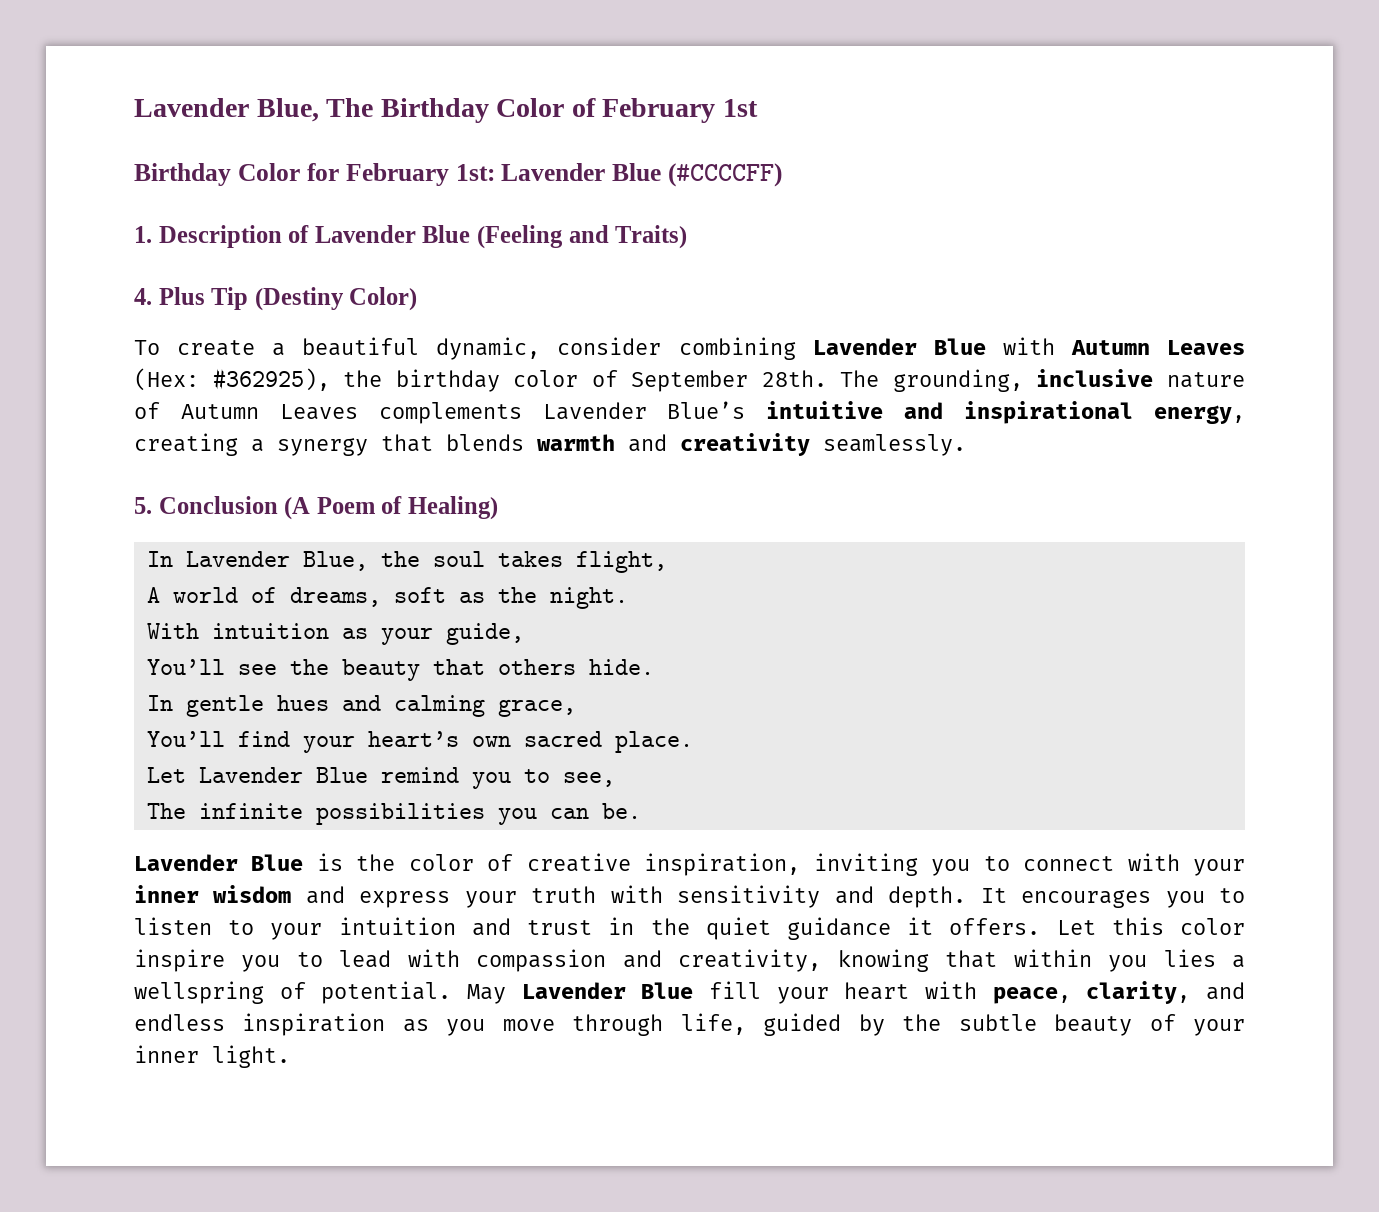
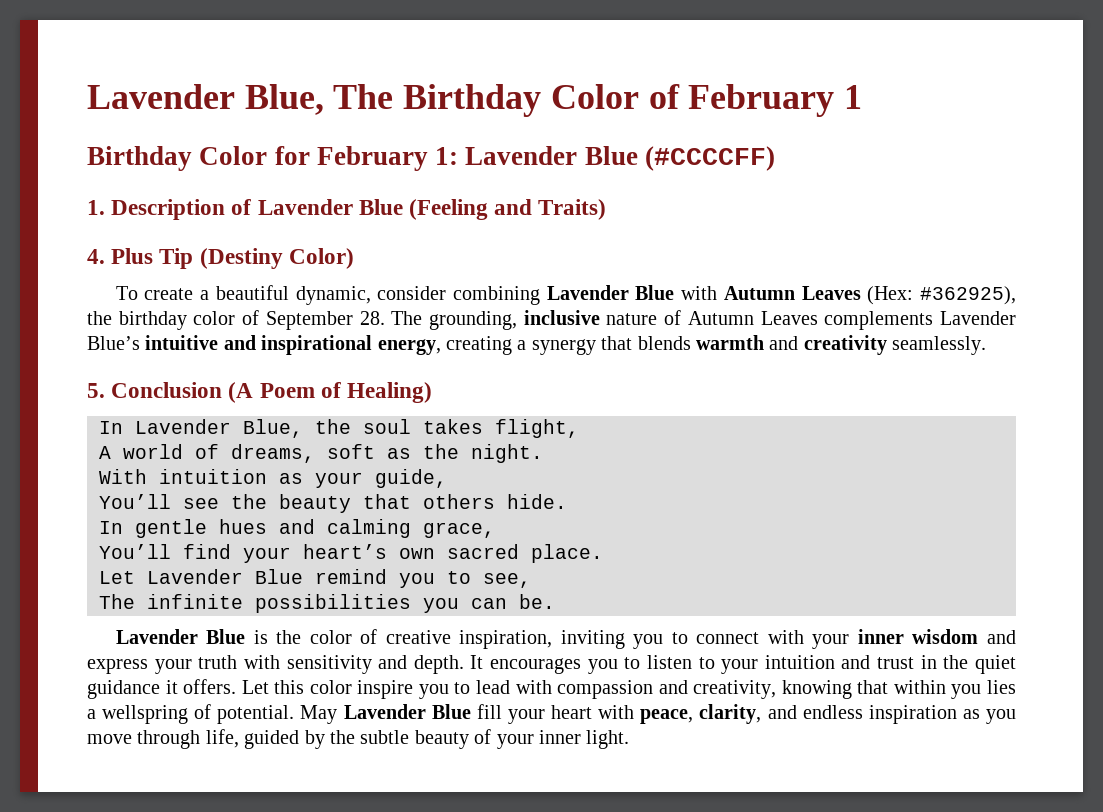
- Lavender Blue, The Birthday Color of February 1st
+ Lavender Blue, The Birthday Color of February 1
- Birthday Color for February 1st: Lavender Blue (#CCCCFF)
+ Birthday Color for February 1: Lavender Blue (#CCCCFF)
- To create a beautiful dynamic, consider combining Lavender Blue with Autumn Leaves (Hex: #362925), the birthday color of September 28th. The grounding, inclusive nature of Autumn Leaves complements Lavender Blue’s intuitive and inspirational energy, creating a synergy that blends warmth and creativity seamlessly.
+ To create a beautiful dynamic, consider combining Lavender Blue with Autumn Leaves (Hex: #362925), the birthday color of September 28. The grounding, inclusive nature of Autumn Leaves complements Lavender Blue’s intuitive and inspirational energy, creating a synergy that blends warmth and creativity seamlessly.

